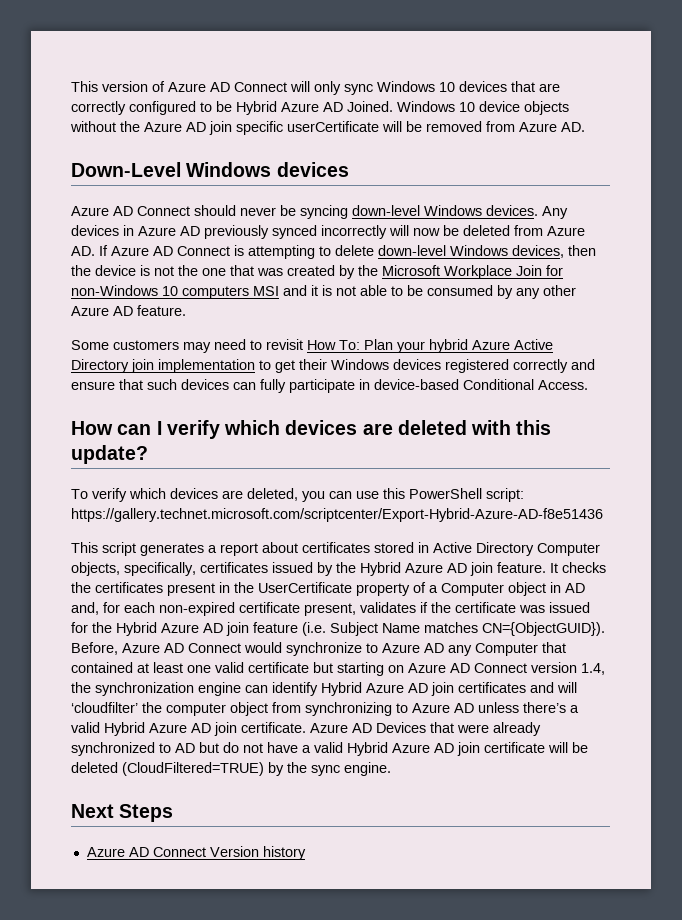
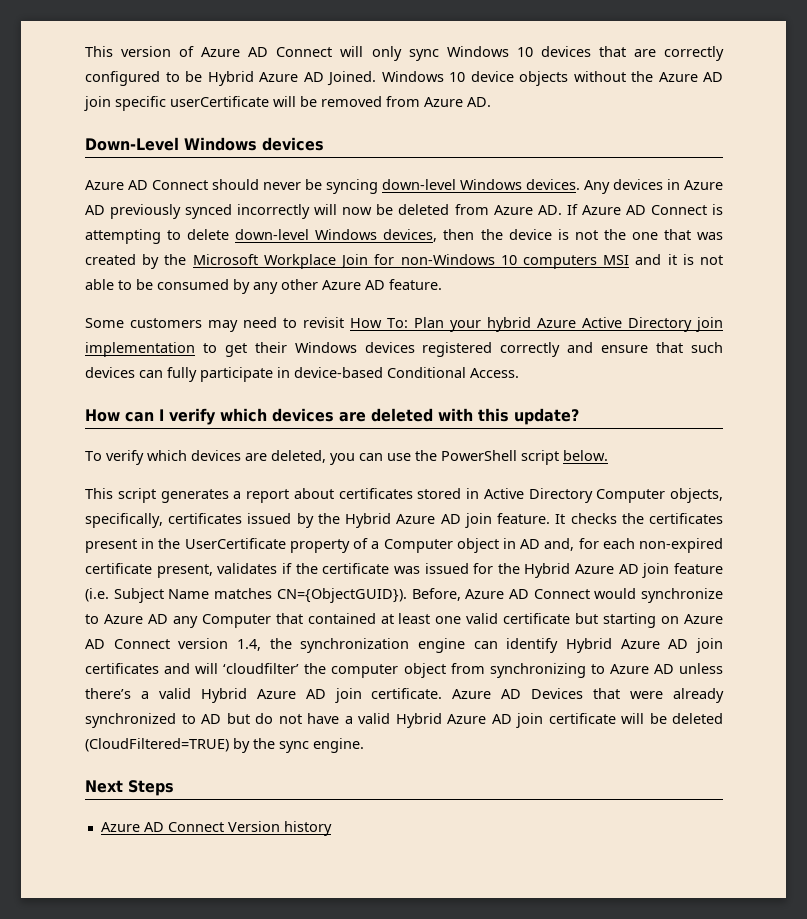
- To verify which devices are deleted, you can use this PowerShell script: https://gallery.technet.microsoft.com/scriptcenter/Export-Hybrid-Azure-AD-f8e51436
+ To verify which devices are deleted, you can use the PowerShell script below.

